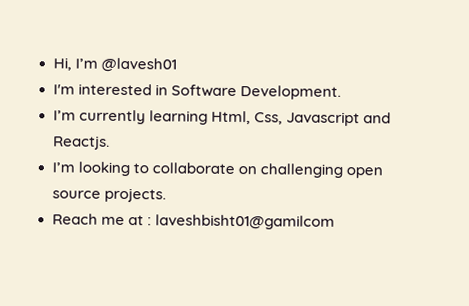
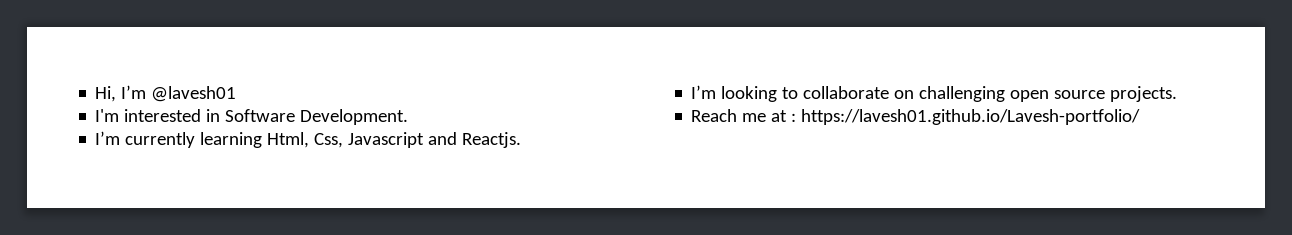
- Reach me at : laveshbisht01@gamilcom
+ Reach me at : https://lavesh01.github.io/Lavesh-portfolio/

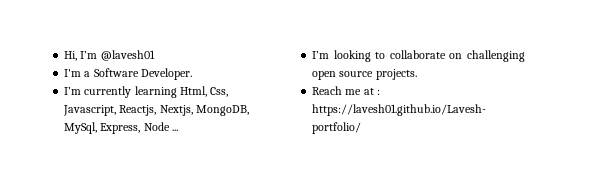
- I'm interested in Software Development.
+ I'm a Software Developer.
- I’m currently learning Html, Css, Javascript and Reactjs.
+ I’m currently learning Html, Css, Javascript, Reactjs, Nextjs, MongoDB, MySql, Express, Node ...

